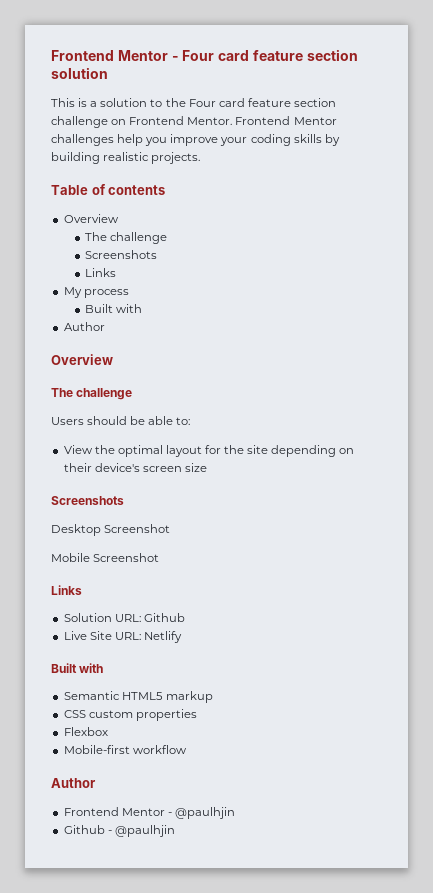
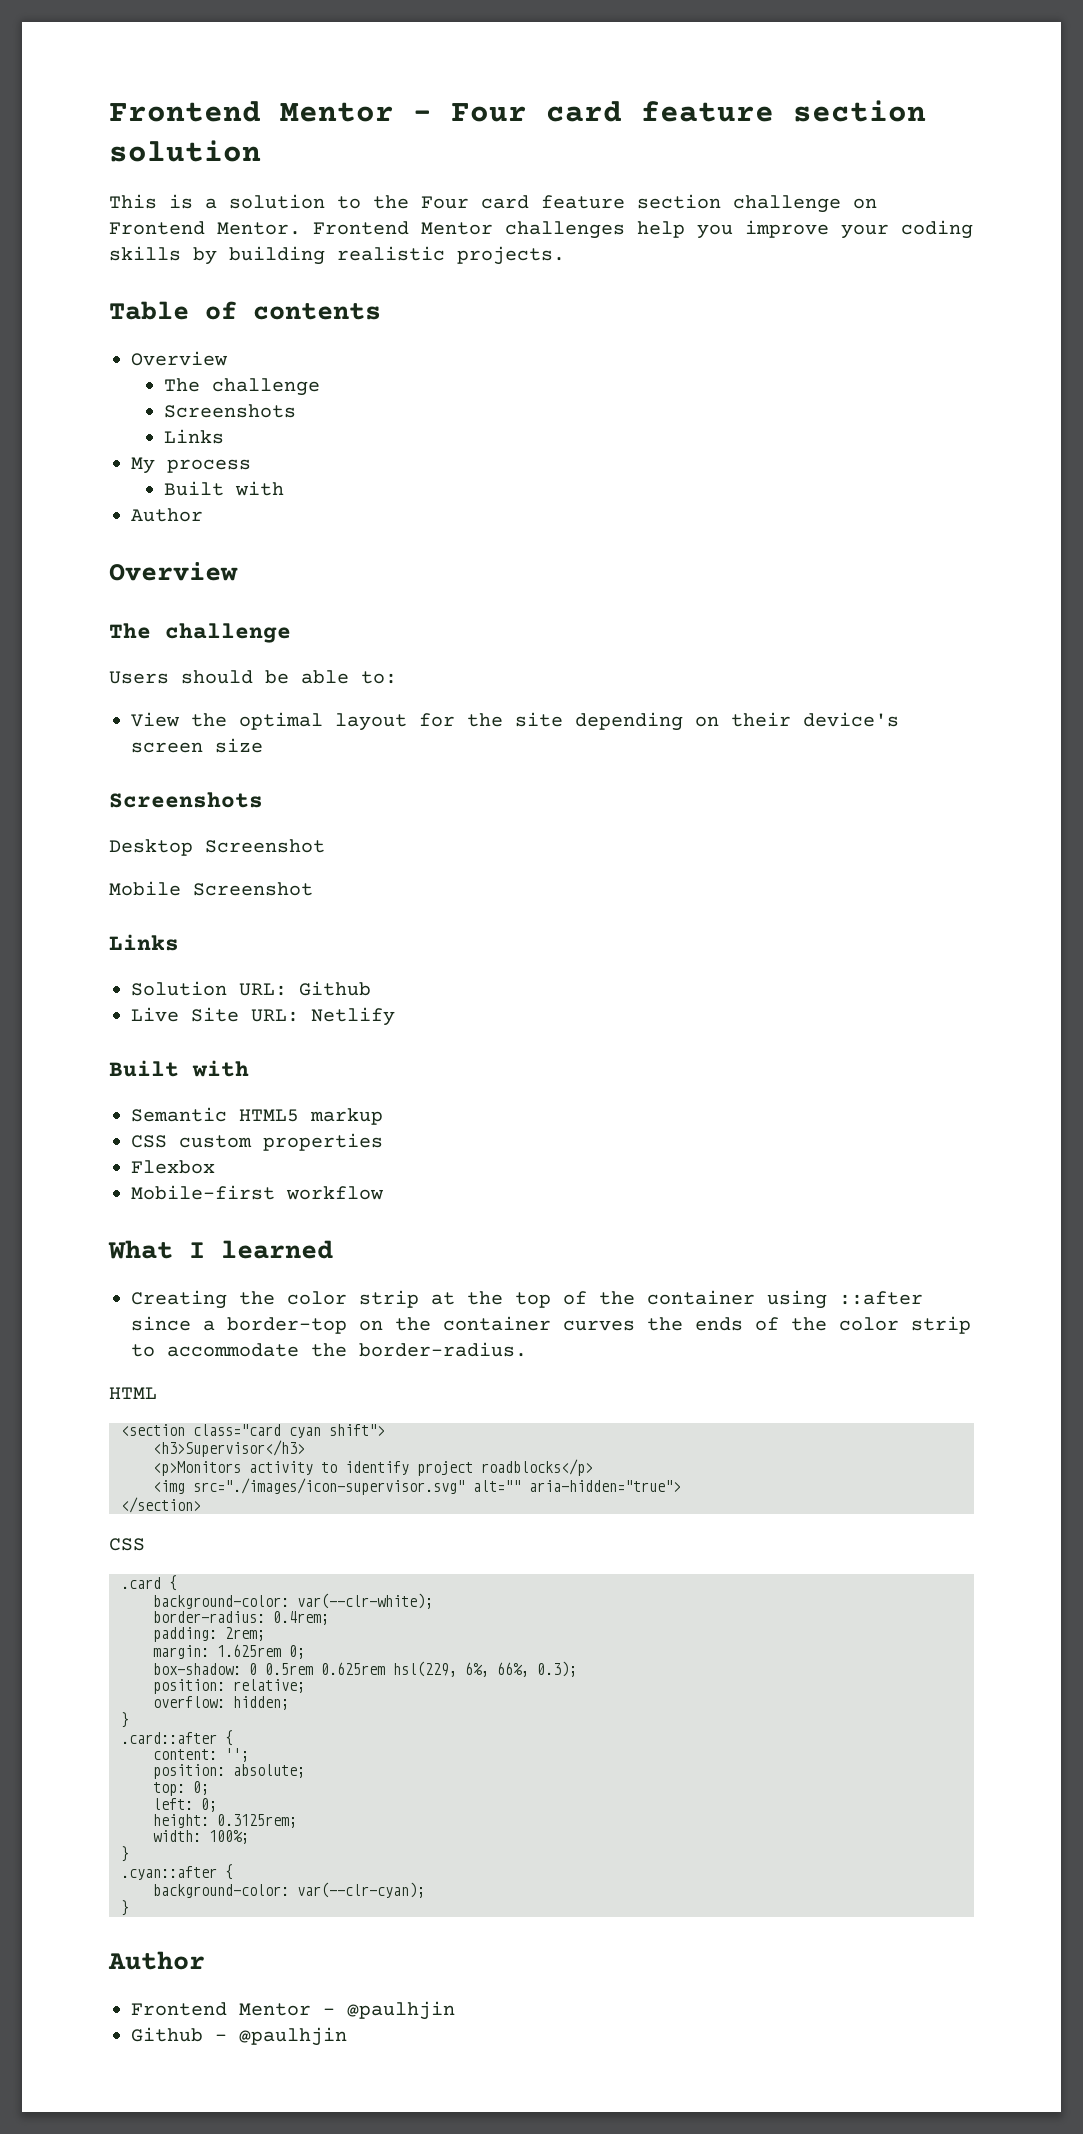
+ What I learned
+ Creating the color strip at the top of the container using ::after since a border-top on the container curves the ends of the color strip to accommodate the border-radius.
+ HTML
+ <section class="card cyan shift">
+ <h3>Supervisor</h3>
+ <p>Monitors activity to identify project roadblocks</p>
+ <img src="./images/icon-supervisor.svg" alt="" aria-hidden="true">
+ </section>
+ CSS
+ .card {
+ background-color: var(--clr-white);
+ border-radius: 0.4rem;
+ padding: 2rem;
+ margin: 1.625rem 0;
+ box-shadow: 0 0.5rem 0.625rem hsl(229, 6%, 66%, 0.3);
+ position: relative;
+ overflow: hidden;
+ }
+ .card::after {
+ content: '';
+ position: absolute;
+ top: 0;
+ left: 0;
+ height: 0.3125rem;
+ width: 100%;
+ }
+ .cyan::after {
+ background-color: var(--clr-cyan);
+ }

